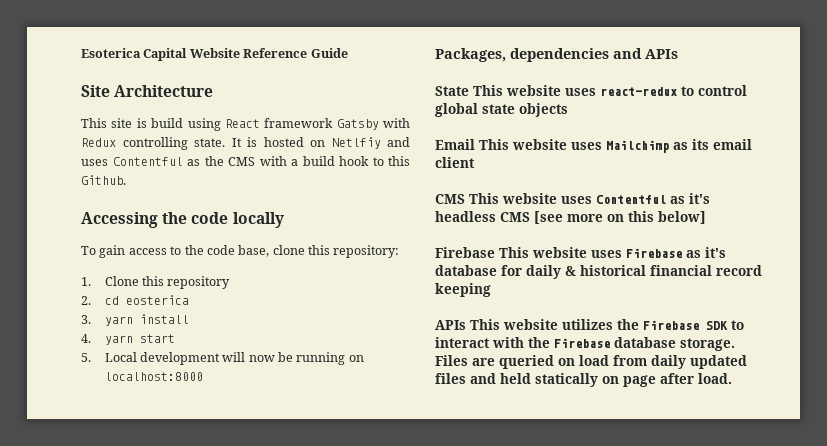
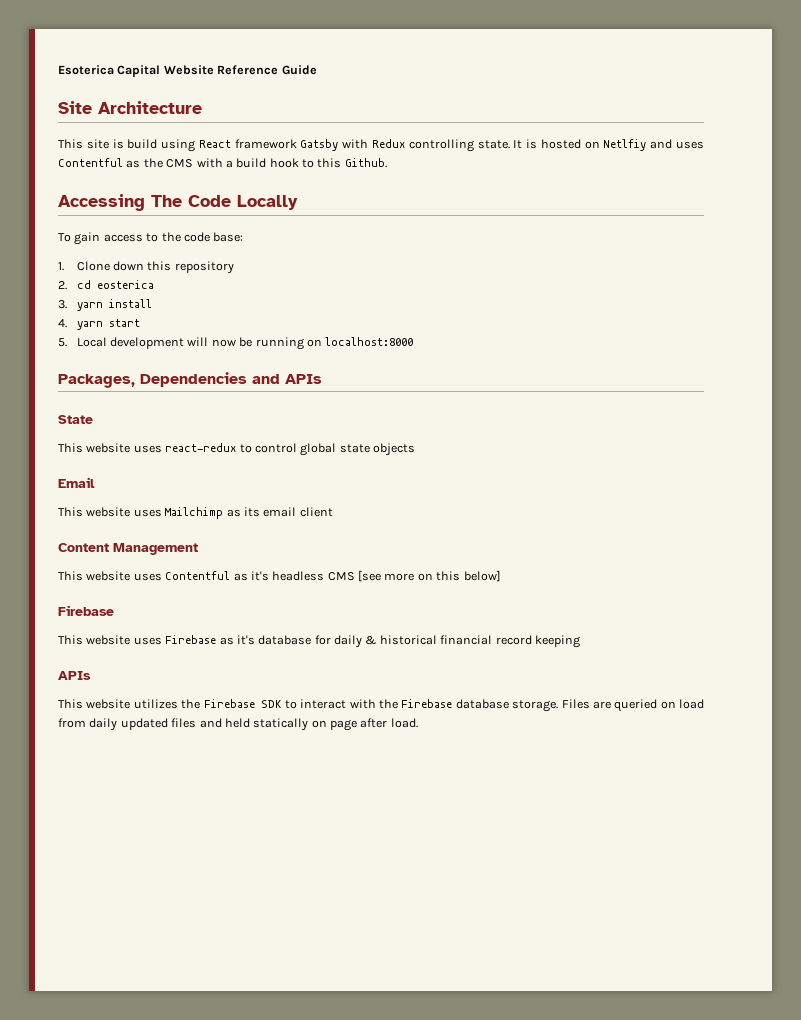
- Accessing the code locally
+ Accessing The Code Locally
- To gain access to the code base, clone this repository:
+ To gain access to the code base:
- 1. Clone this repository
+ 1. Clone down this repository
- Packages, dependencies and APIs
+ Packages, Dependencies and APIs
- State This website uses react-redux to control global state objects
+ State
+ This website uses react-redux to control global state objects
- Email This website uses Mailchimp as its email client
+ Email
+ This website uses Mailchimp as its email client
- CMS This website uses Contentful as it's headless CMS [see more on this below]
- Firebase This website uses Firebase as it's database for daily & historical financial record keeping
- APIs This website utilizes the Firebase SDK to interact with the Firebase database storage.
+ Content Management
+ This website uses Contentful as it's headless CMS [see more on this below]
+ Firebase
+ This website uses Firebase as it's database for daily & historical financial record keeping
+ APIs
+ This website utilizes the Firebase SDK to interact with the Firebase database storage.

